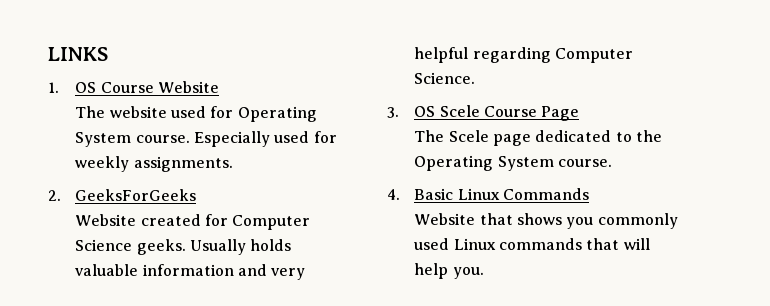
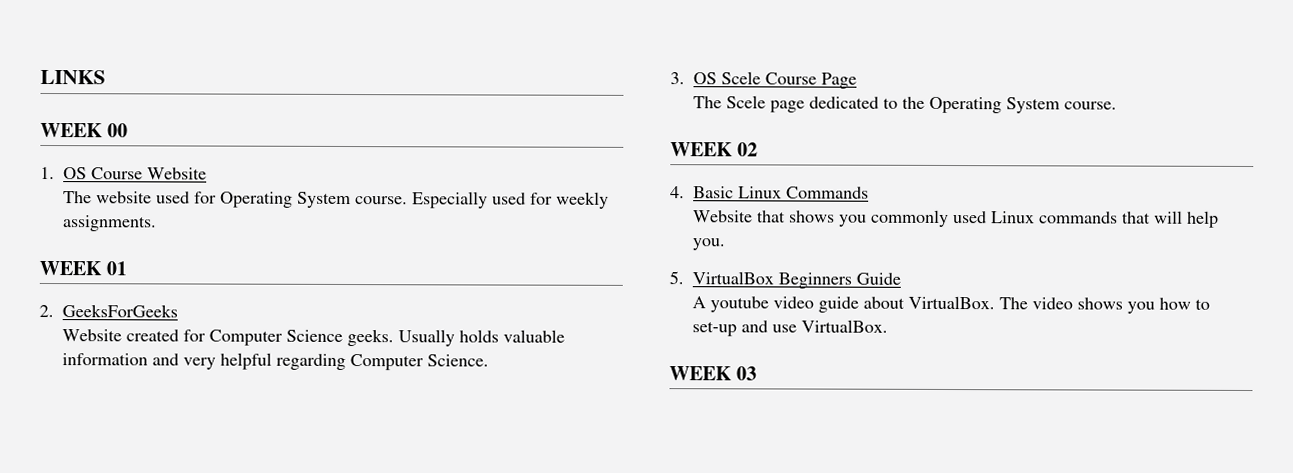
+ WEEK 00
+ WEEK 01
+ WEEK 02
+ 5. VirtualBox Beginners Guide
+ A youtube video guide about VirtualBox. The video shows you how to set-up and use VirtualBox.
+ WEEK 03

